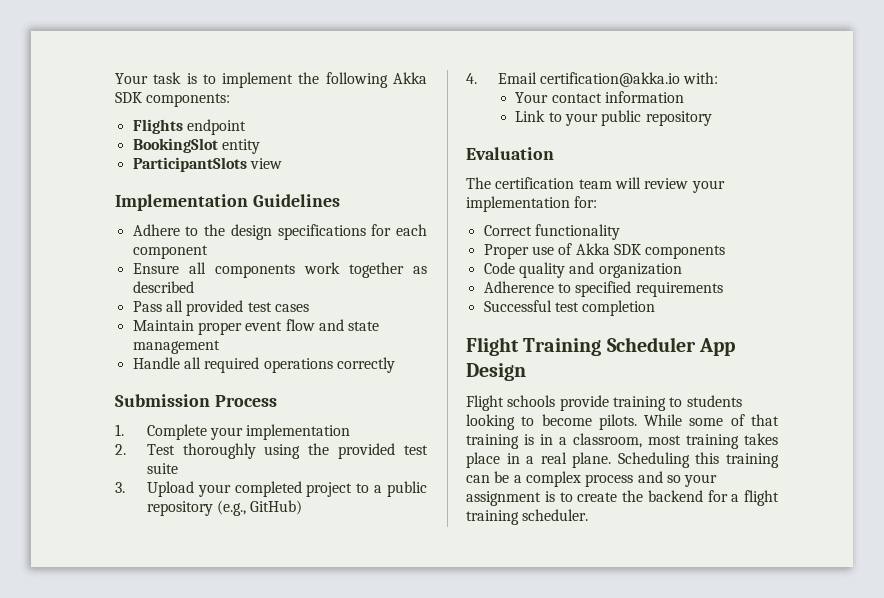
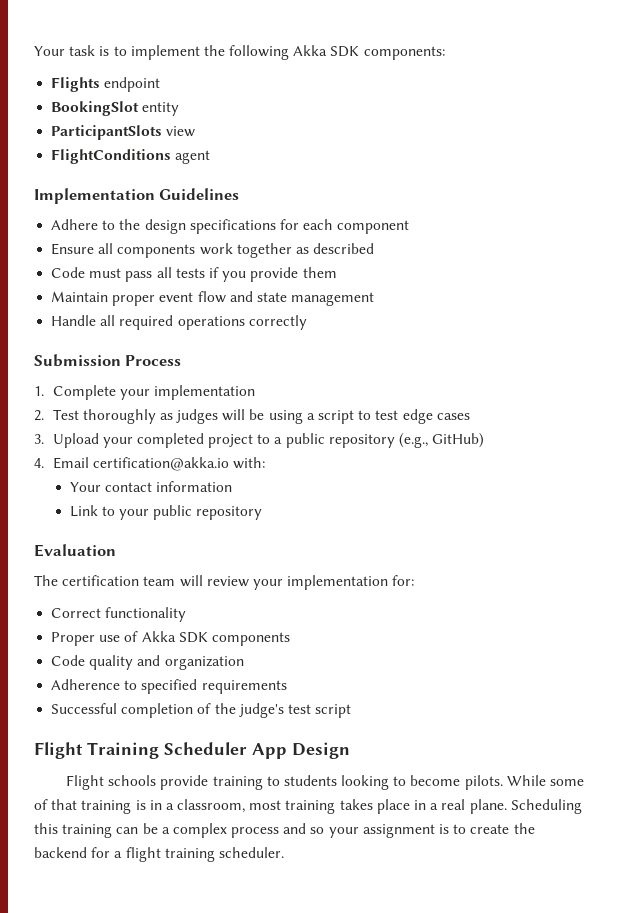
+ FlightConditions agent
- Pass all provided test cases
+ Code must pass all tests if you provide them
- 2. Test thoroughly using the provided test suite
+ 2. Test thoroughly as judges will be using a script to test edge cases
- Successful test completion
+ Successful completion of the judge's test script

